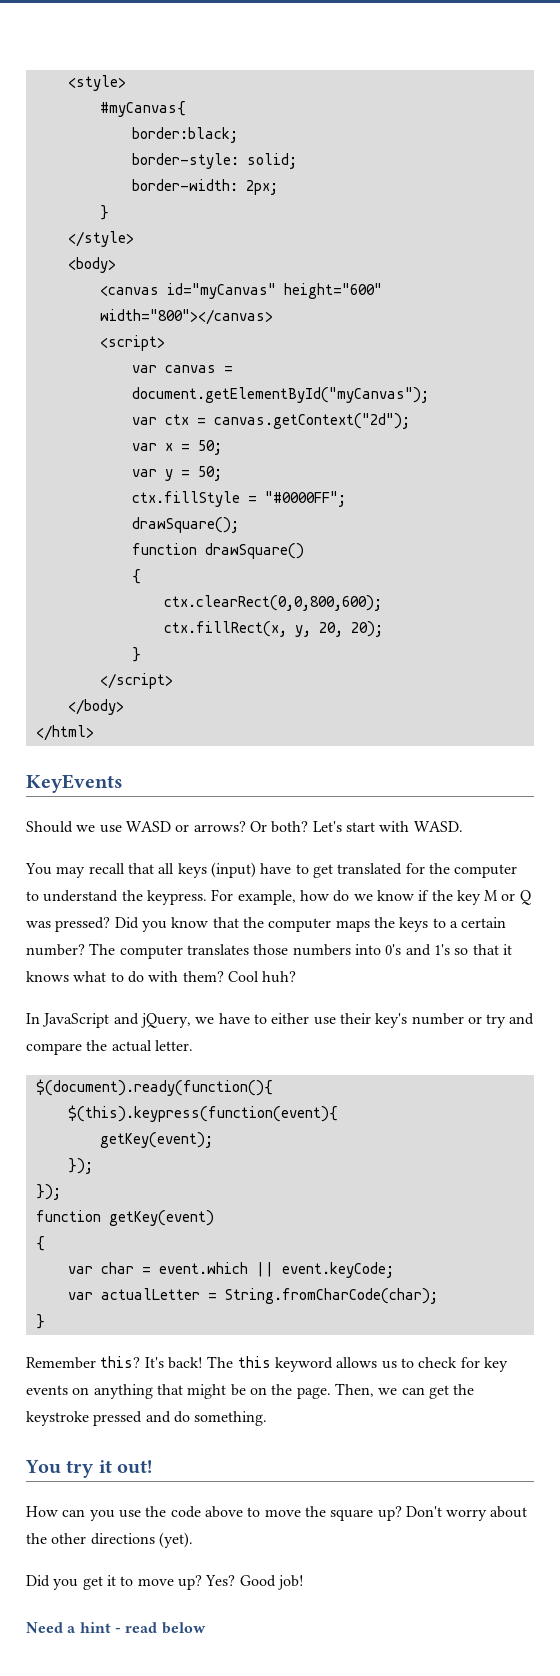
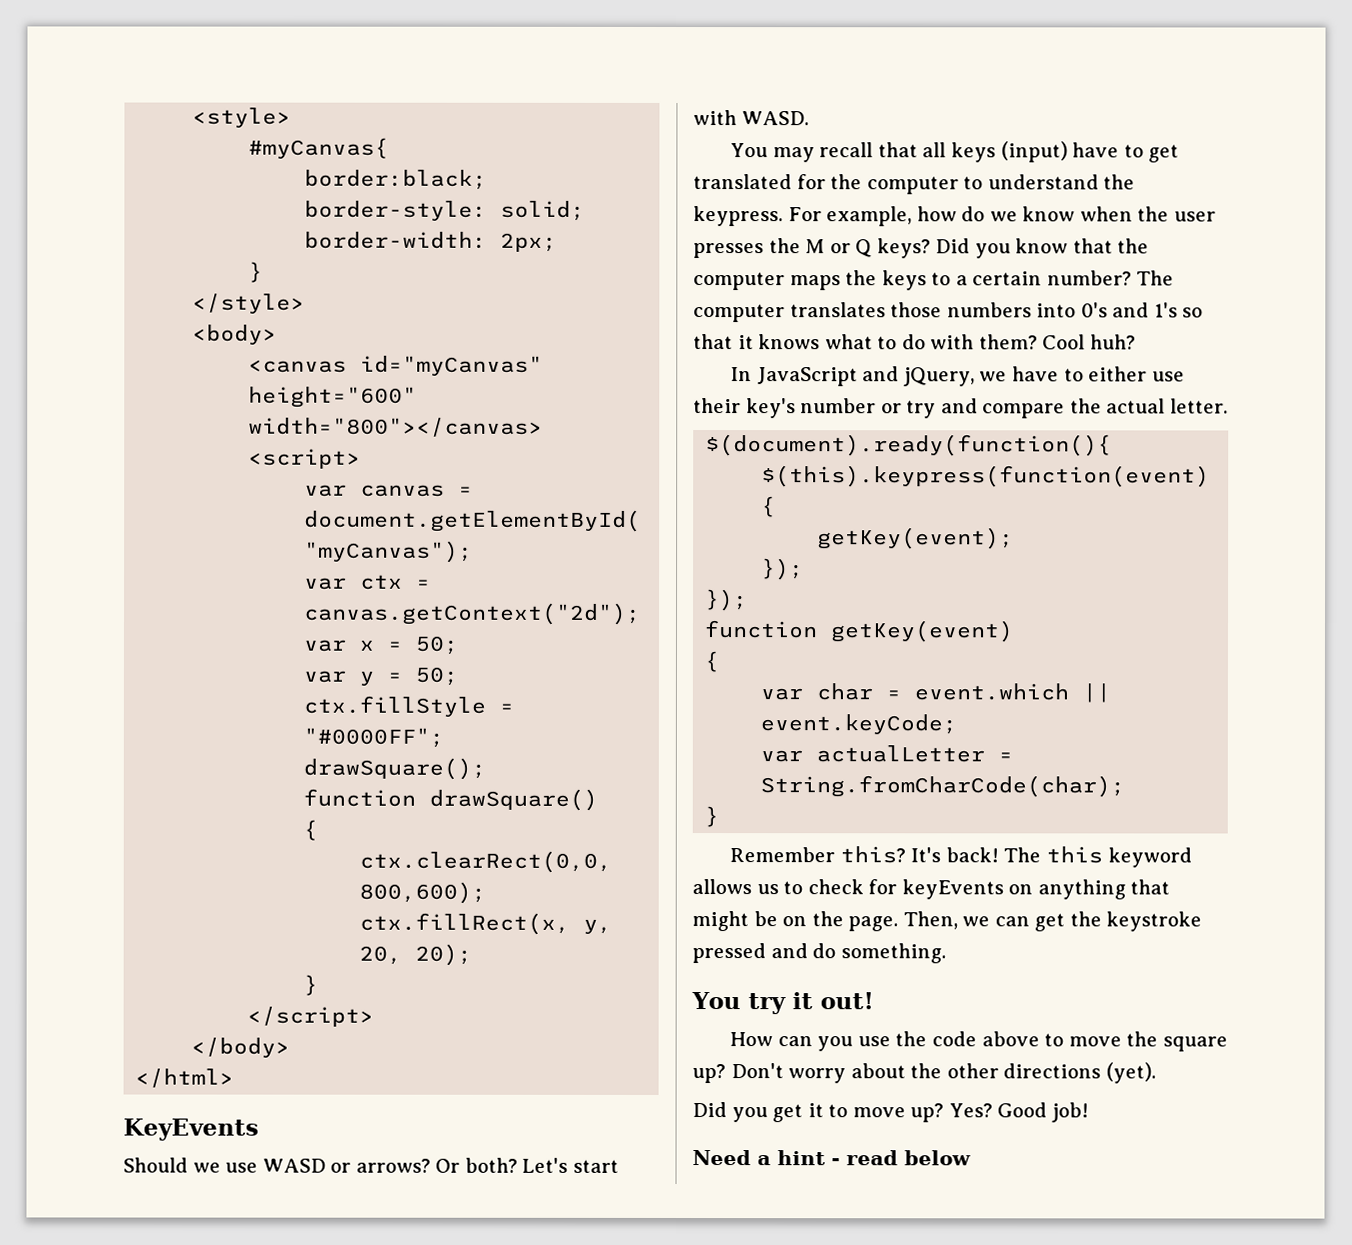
- For example, how do we know if the key M or Q was pressed?
+ For example, how do we know when the user presses the M or Q keys?
- The this keyword allows us to check for key events on anything that might be on the page.
+ The this keyword allows us to check for keyEvents on anything that might be on the page.

